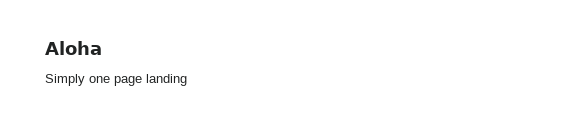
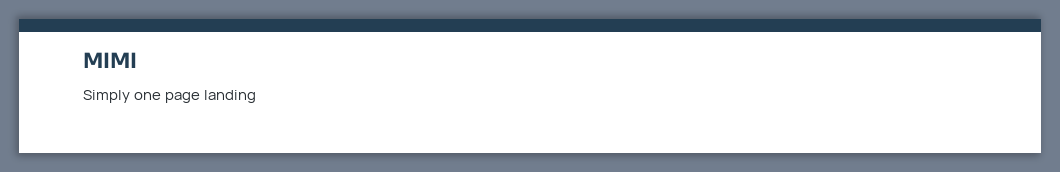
- Aloha
+ MIMI

